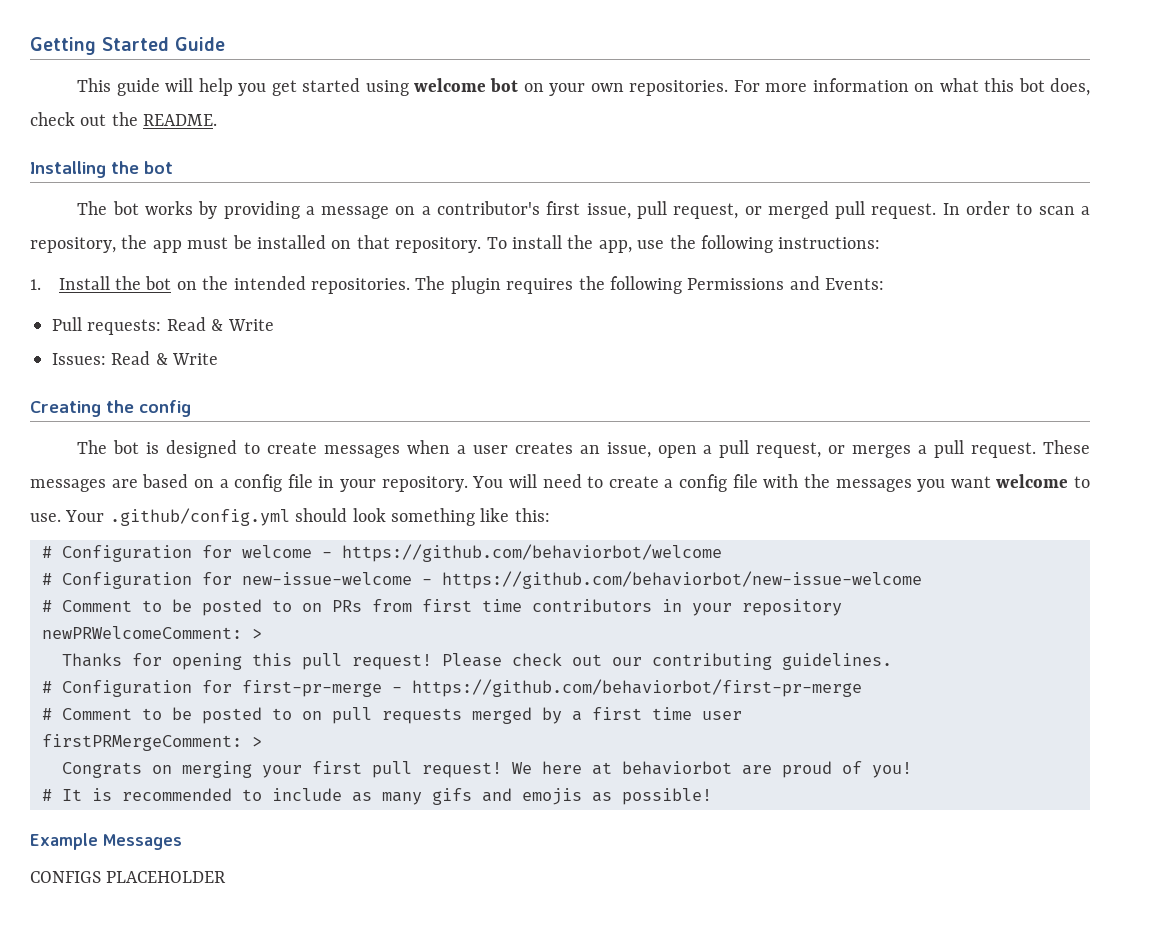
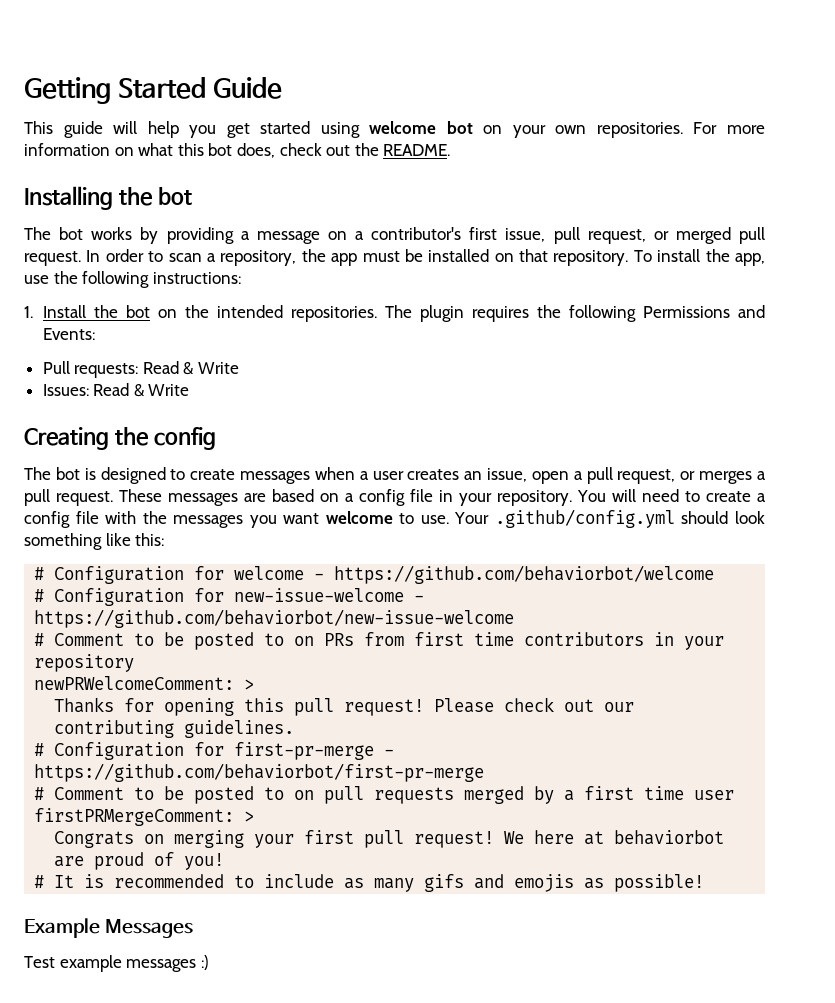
- CONFIGS PLACEHOLDER
+ Test example messages :)

